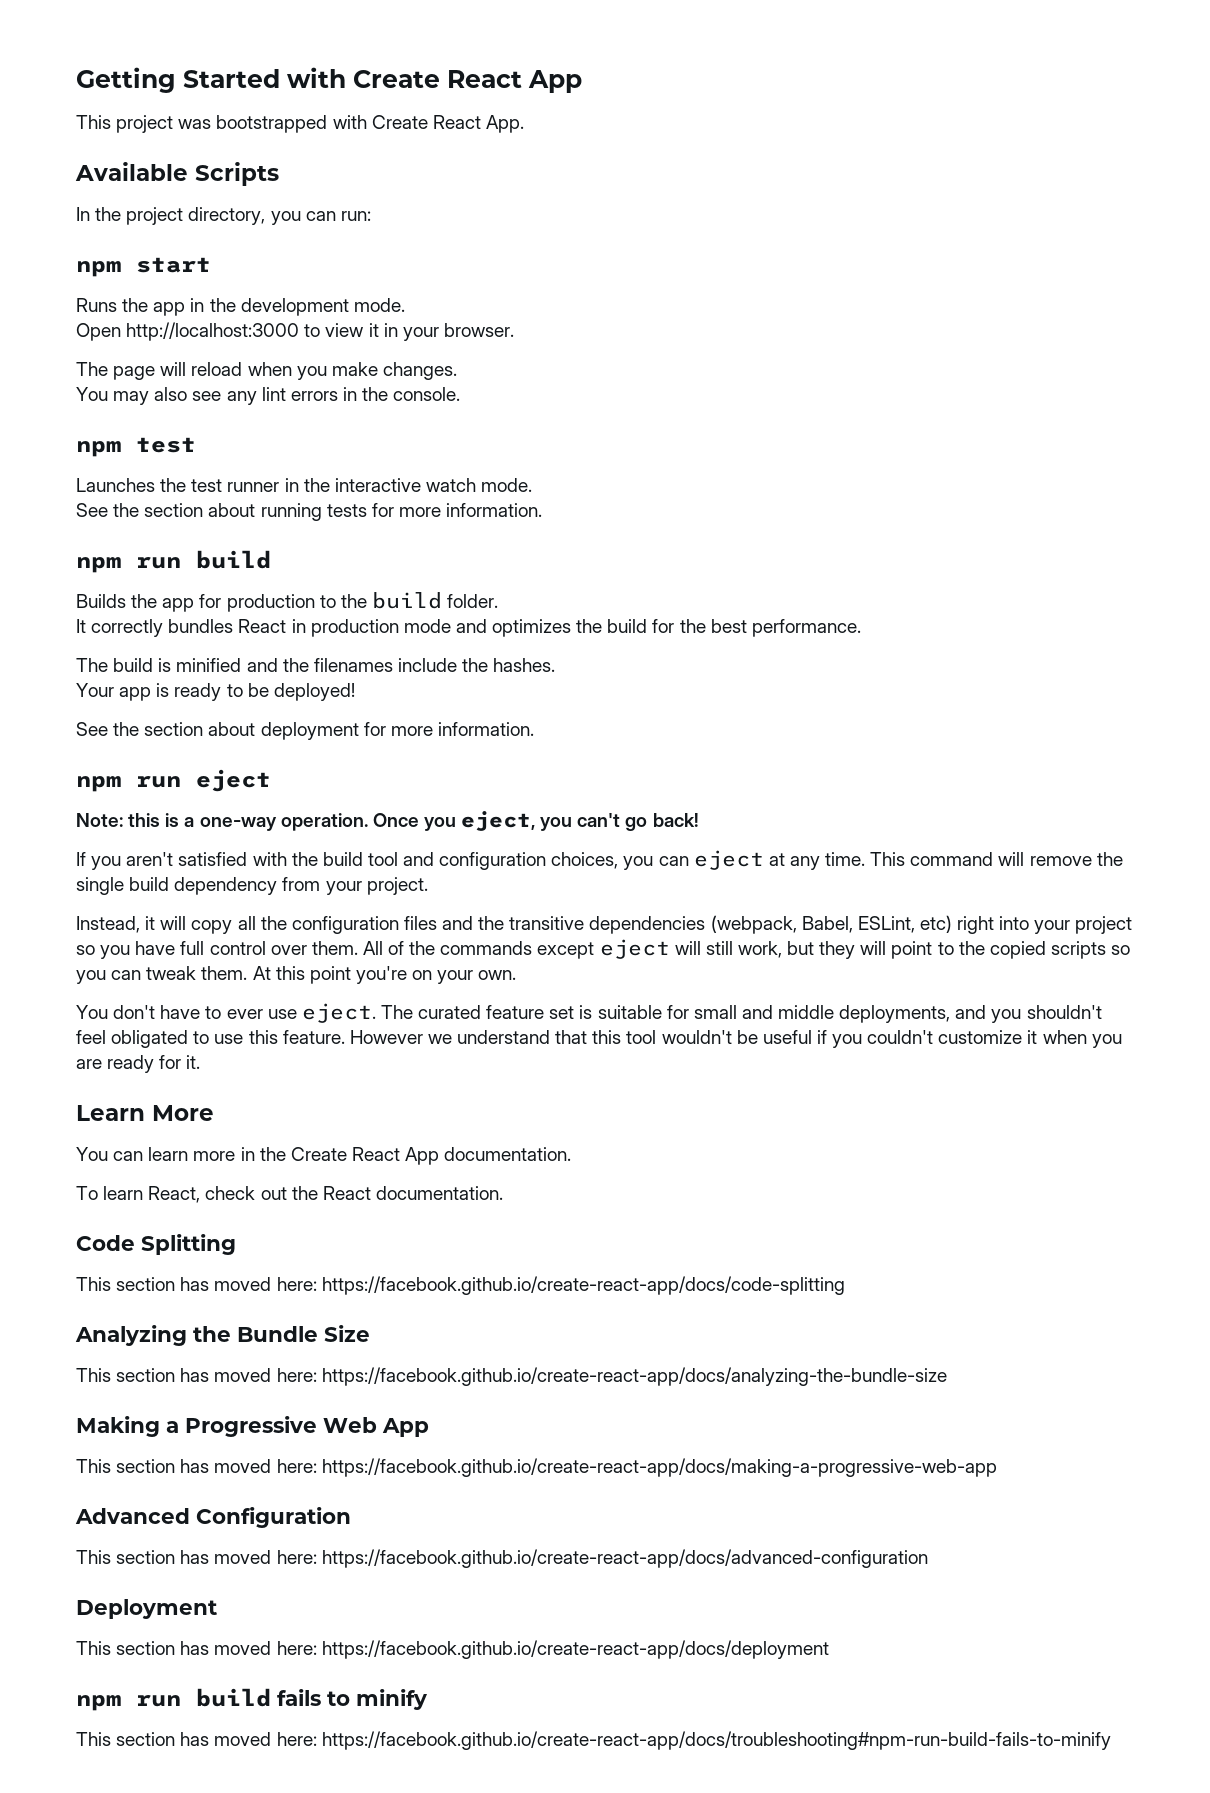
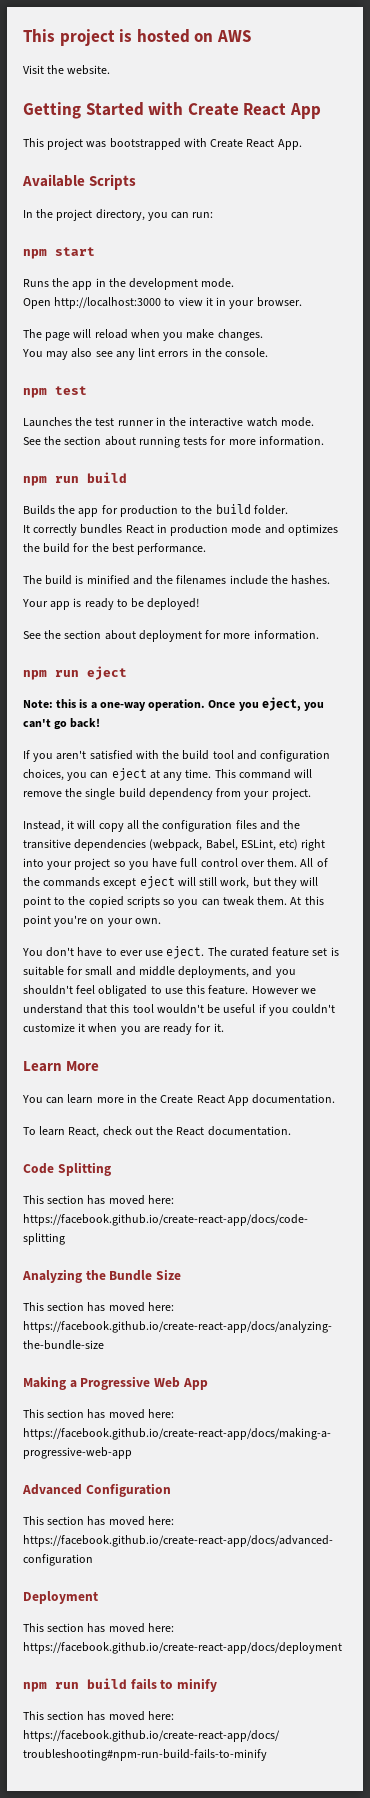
+ This project is hosted on AWS
+ Visit the website.

